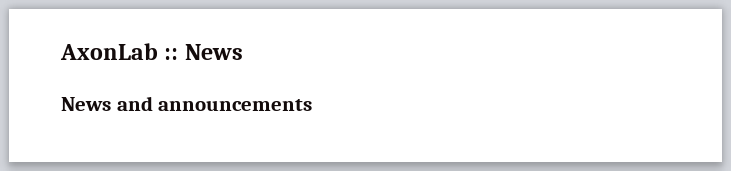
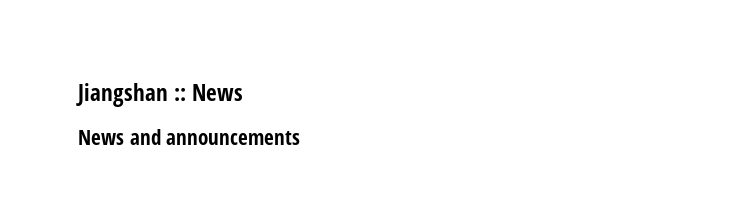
- AxonLab :: News
+ Jiangshan :: News

